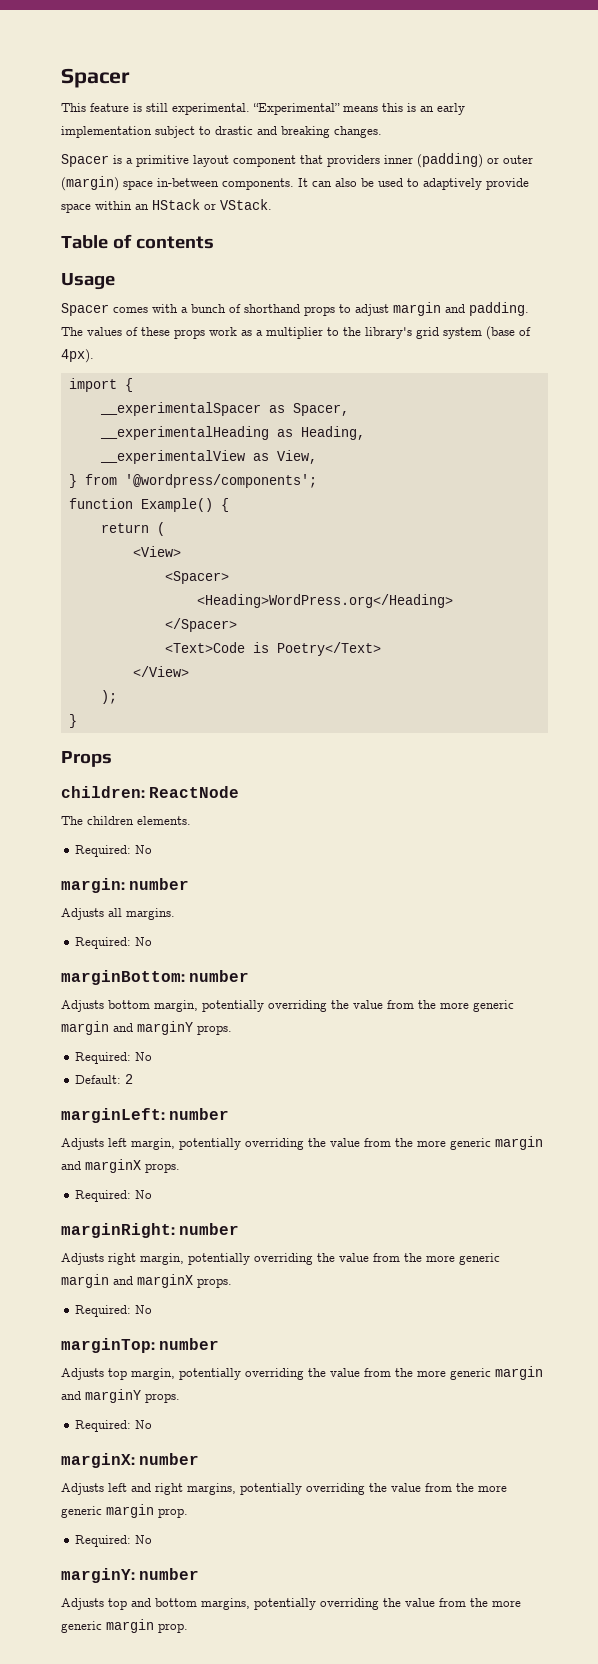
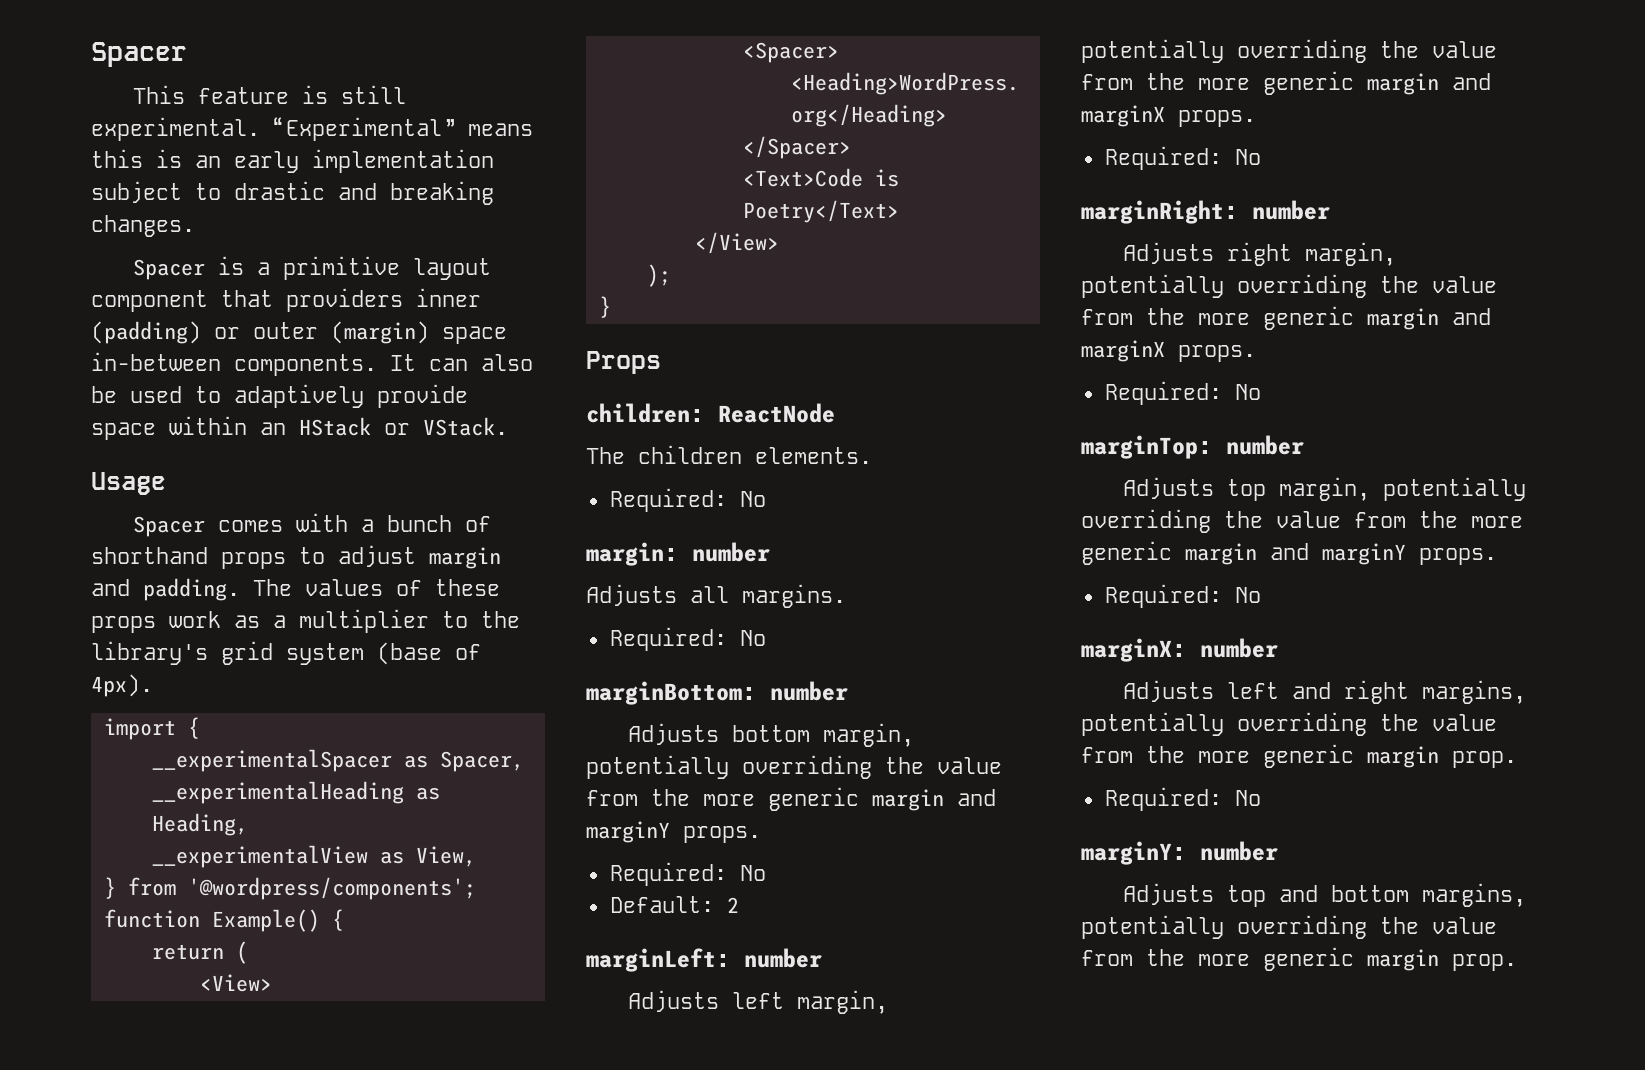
- Table of contents

